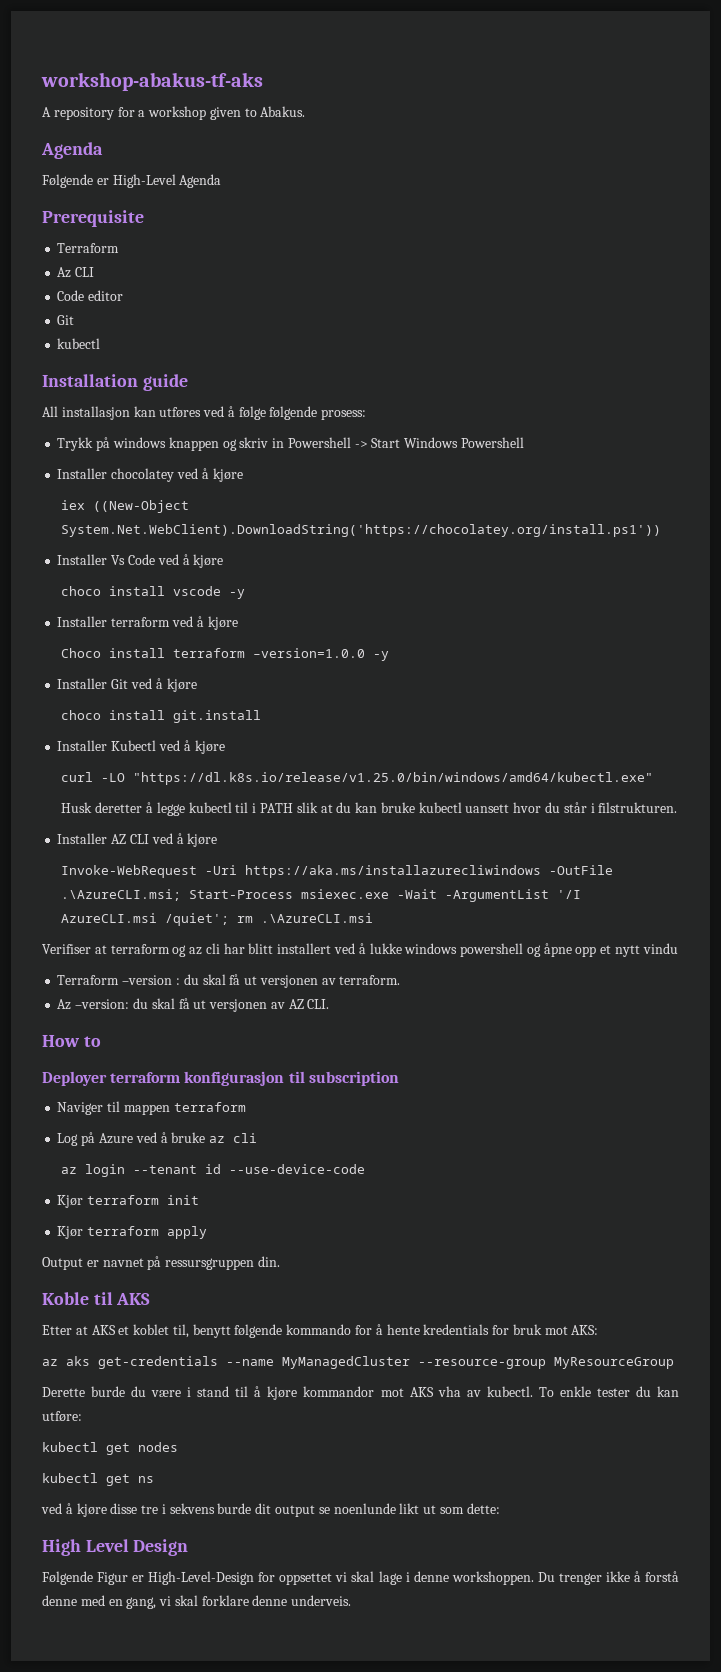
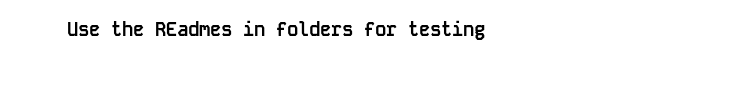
- workshop-abakus-tf-aks
- A repository for a workshop given to Abakus.
- Agenda
- Følgende er High-Level Agenda
- Prerequisite
- Terraform
- Az CLI
- Code editor
- Git
- kubectl
- Installation guide
- All installasjon kan utføres ved å følge følgende prosess:
- Trykk på windows knappen og skriv in Powershell -> Start Windows Powershell
- Installer chocolatey ved å kjøre
- iex ((New-Object System.Net.WebClient).DownloadString('https://chocolatey.org/install.ps1'))
- Installer Vs Code ved å kjøre
- choco install vscode -y
- Installer terraform ved å kjøre
- Choco install terraform –version=1.0.0 -y
- Installer Git ved å kjøre
- choco install git.install
- Installer Kubectl ved å kjøre
- curl -LO "https://dl.k8s.io/release/v1.25.0/bin/windows/amd64/kubectl.exe"
- Husk deretter å legge kubectl til i PATH slik at du kan bruke kubectl uansett hvor du står i filstrukturen.
- Installer AZ CLI ved å kjøre
- Invoke-WebRequest -Uri https://aka.ms/installazurecliwindows -OutFile .\AzureCLI.msi; Start-Process msiexec.exe -Wait -ArgumentList '/I AzureCLI.msi /quiet'; rm .\AzureCLI.msi
- Verifiser at terraform og az cli har blitt installert ved å lukke windows powershell og åpne opp et nytt vindu
- Terraform –version : du skal få ut versjonen av terraform.
- Az –version: du skal få ut versjonen av AZ CLI.
- How to
- Deployer terraform konfigurasjon til subscription
- Naviger til mappen terraform
- Log på Azure ved å bruke az cli
- az login --tenant id --use-device-code
- Kjør terraform init
- Kjør terraform apply
- Output er navnet på ressursgruppen din.
- Koble til AKS
- Etter at AKS et koblet til, benytt følgende kommando for å hente kredentials for bruk mot AKS:
- az aks get-credentials --name MyManagedCluster --resource-group MyResourceGroup
- Derette burde du være i stand til å kjøre kommandor mot AKS vha av kubectl. To enkle tester du kan utføre:
- kubectl get nodes
- kubectl get ns
- ved å kjøre disse tre i sekvens burde dit output se noenlunde likt ut som dette:
- High Level Design
- Følgende Figur er High-Level-Design for oppsettet vi skal lage i denne workshoppen. Du trenger ikke å forstå denne med en gang, vi skal forklare denne underveis.
+ Use the REadmes in folders for testing

